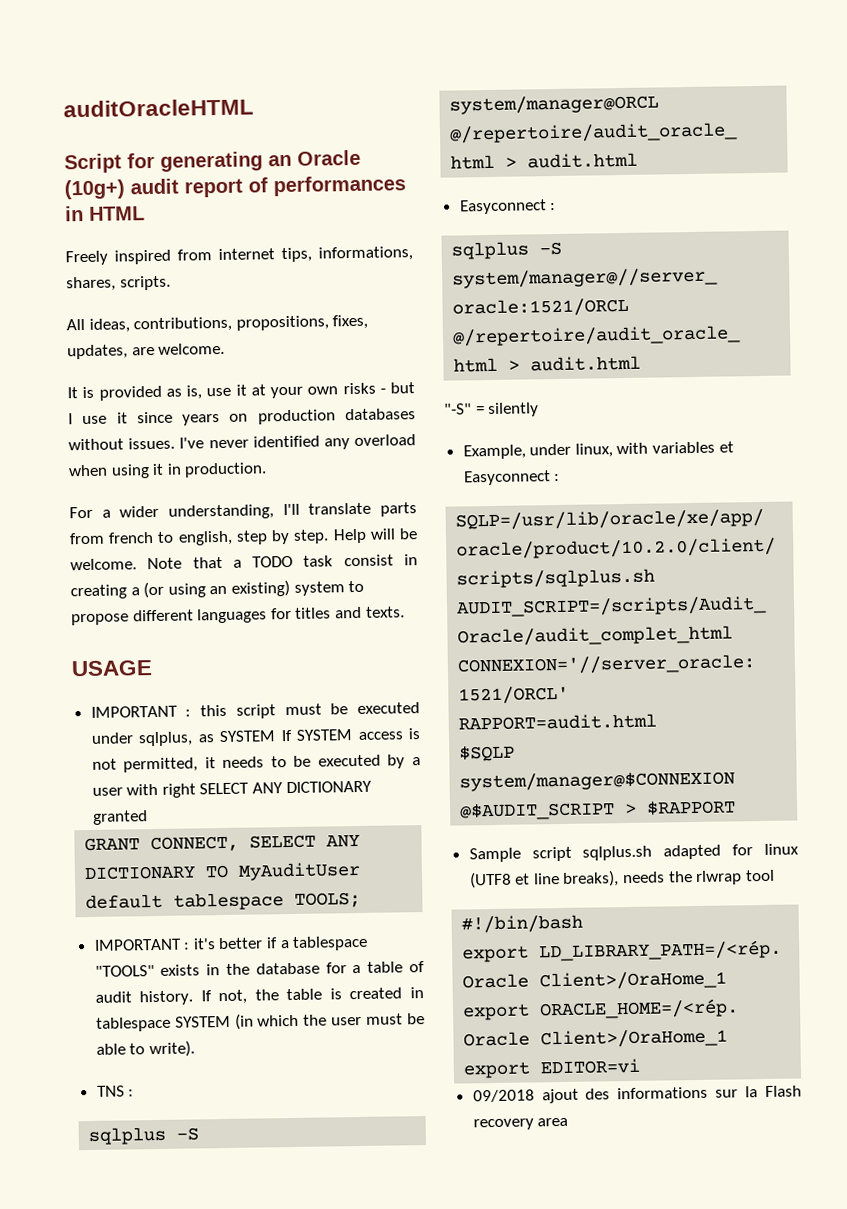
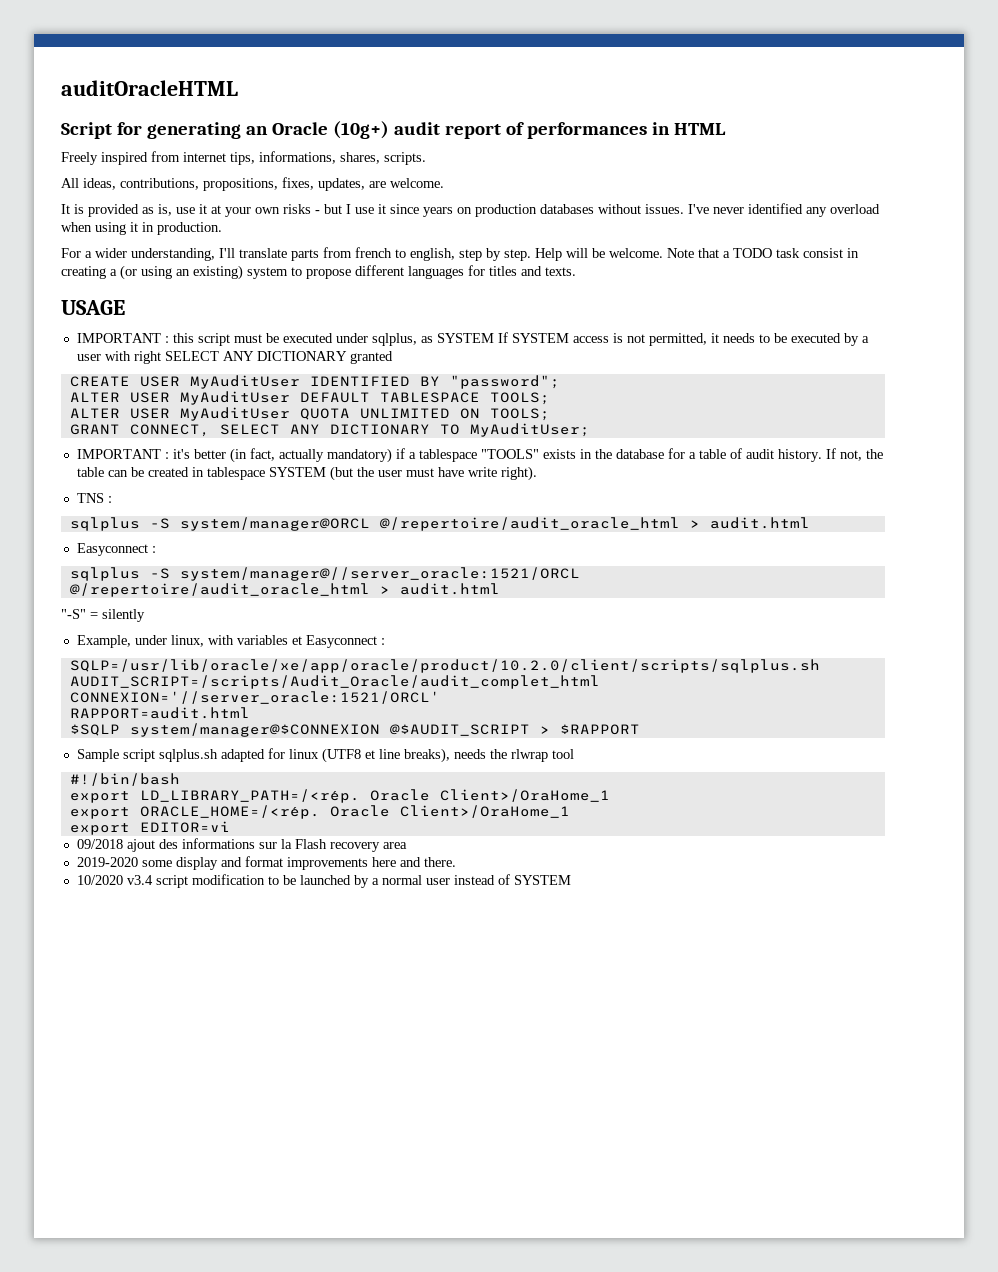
+ CREATE USER MyAuditUser IDENTIFIED BY "password";
+ ALTER USER MyAuditUser DEFAULT TABLESPACE TOOLS;
+ ALTER USER MyAuditUser QUOTA UNLIMITED ON TOOLS;
- GRANT CONNECT, SELECT ANY DICTIONARY TO MyAuditUser default tablespace TOOLS;
+ GRANT CONNECT, SELECT ANY DICTIONARY TO MyAuditUser;
- IMPORTANT : it's better if a tablespace "TOOLS" exists in the database for a table of audit history.
+ IMPORTANT : it's better (in fact, actually mandatory) if a tablespace "TOOLS" exists in the database for a table of audit history.
- If not, the table is created in tablespace SYSTEM (in which the user must be able to write).
+ If not, the table can be created in tablespace SYSTEM (but the user must have write right).
+ 2019-2020 some display and format improvements here and there.
+ 10/2020 v3.4 script modification to be launched by a normal user instead of SYSTEM

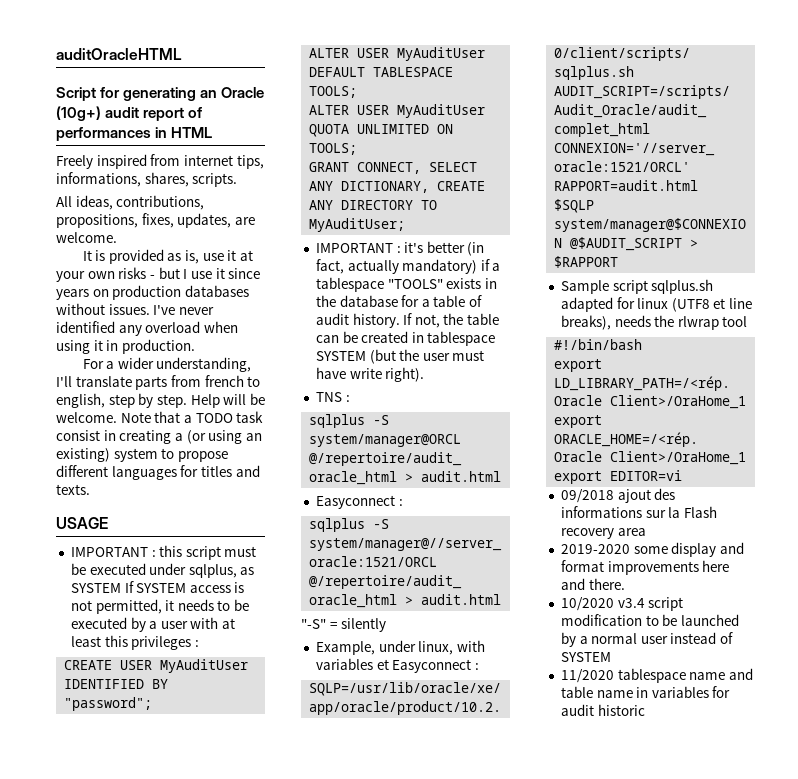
- IMPORTANT : this script must be executed under sqlplus, as SYSTEM If SYSTEM access is not permitted, it needs to be executed by a user with right SELECT ANY DICTIONARY granted
+ IMPORTANT : this script must be executed under sqlplus, as SYSTEM If SYSTEM access is not permitted, it needs to be executed by a user with at least this privileges :
- GRANT CONNECT, SELECT ANY DICTIONARY TO MyAuditUser;
+ GRANT CONNECT, SELECT ANY DICTIONARY, CREATE ANY DIRECTORY TO MyAuditUser;
+ 11/2020 tablespace name and table name in variables for audit historic

